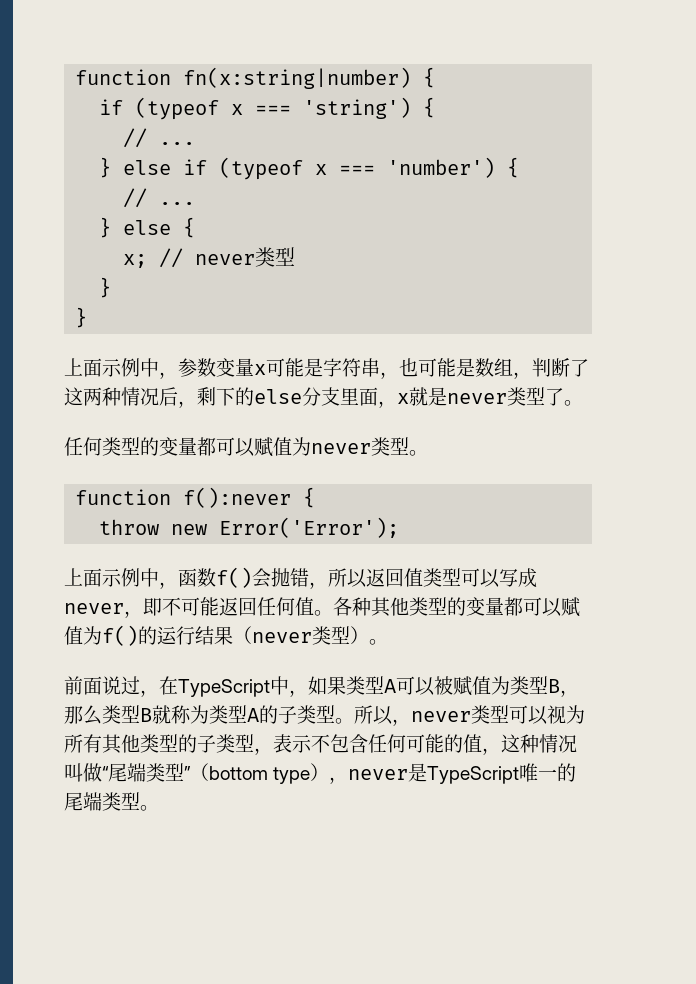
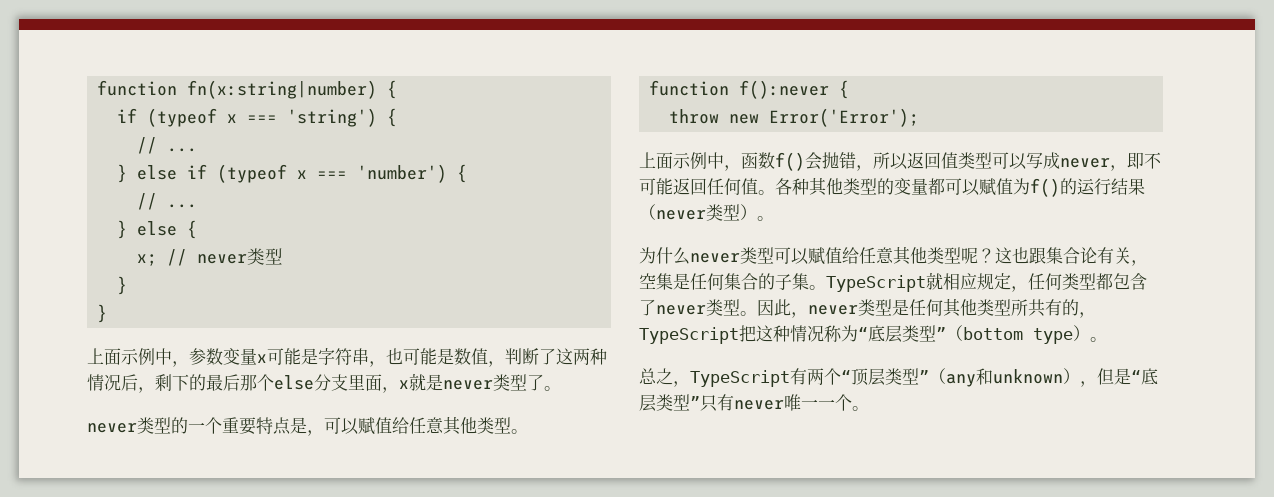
- 上面示例中，参数变量x可能是字符串，也可能是数组，判断了这两种情况后，剩下的else分支里面，x就是never类型了。
+ 上面示例中，参数变量x可能是字符串，也可能是数值，判断了这两种情况后，剩下的最后那个else分支里面，x就是never类型了。
- 任何类型的变量都可以赋值为never类型。
+ never类型的一个重要特点是，可以赋值给任意其他类型。
- 前面说过，在TypeScript中，如果类型A可以被赋值为类型B，那么类型B就称为类型A的子类型。所以，never类型可以视为所有其他类型的子类型，表示不包含任何可能的值，这种情况叫做“尾端类型”（bottom type），never是TypeScript唯一的尾端类型。
+ 为什么never类型可以赋值给任意其他类型呢？这也跟集合论有关，空集是任何集合的子集。TypeScript就相应规定，任何类型都包含了never类型。因此，never类型是任何其他类型所共有的，TypeScript把这种情况称为“底层类型”（bottom type）。
+ 总之，TypeScript有两个“顶层类型”（any和unknown），但是“底层类型”只有never唯一一个。

